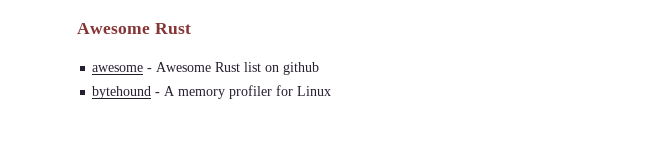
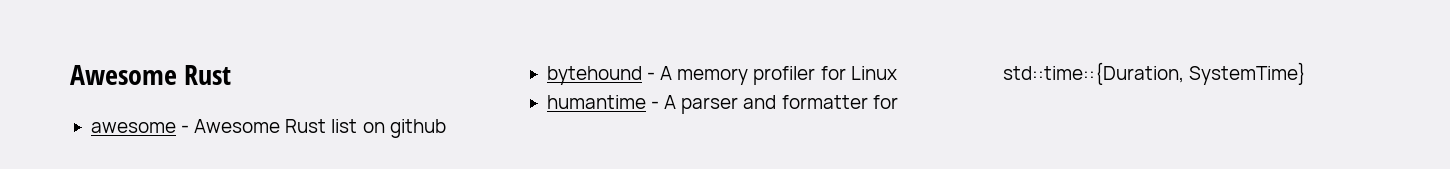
+ humantime - A parser and formatter for std::time::{Duration, SystemTime}

